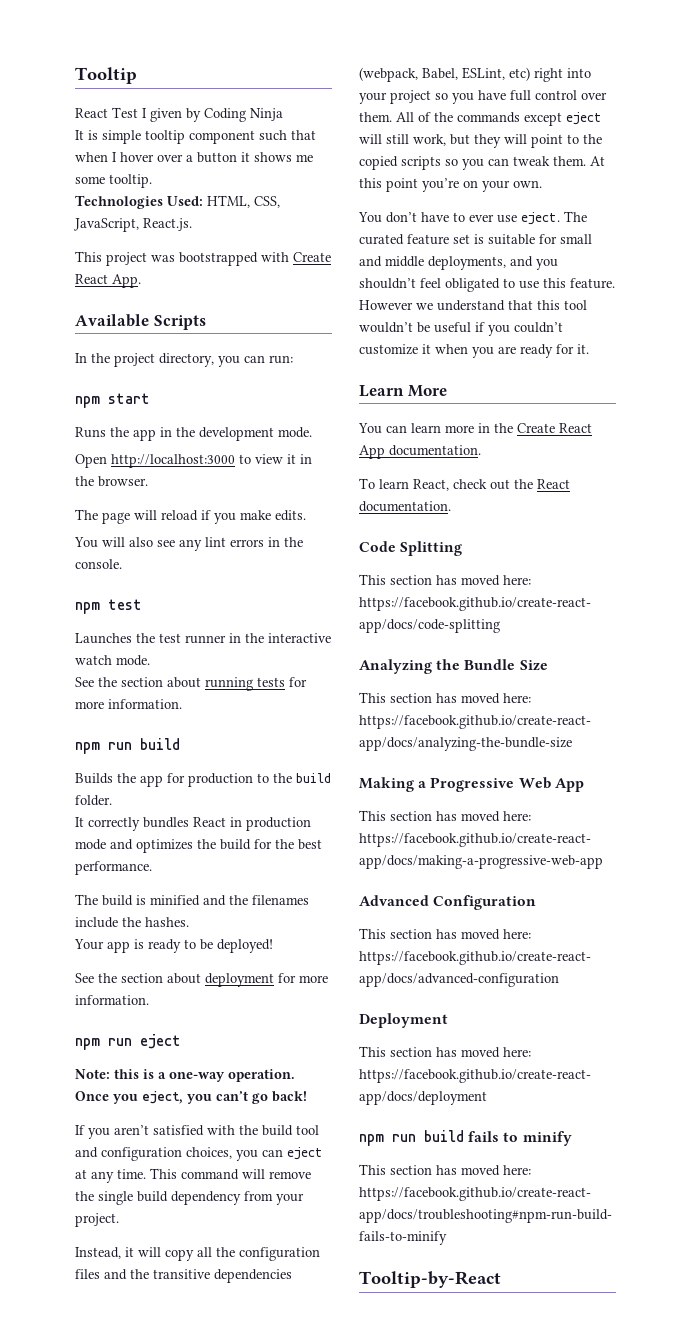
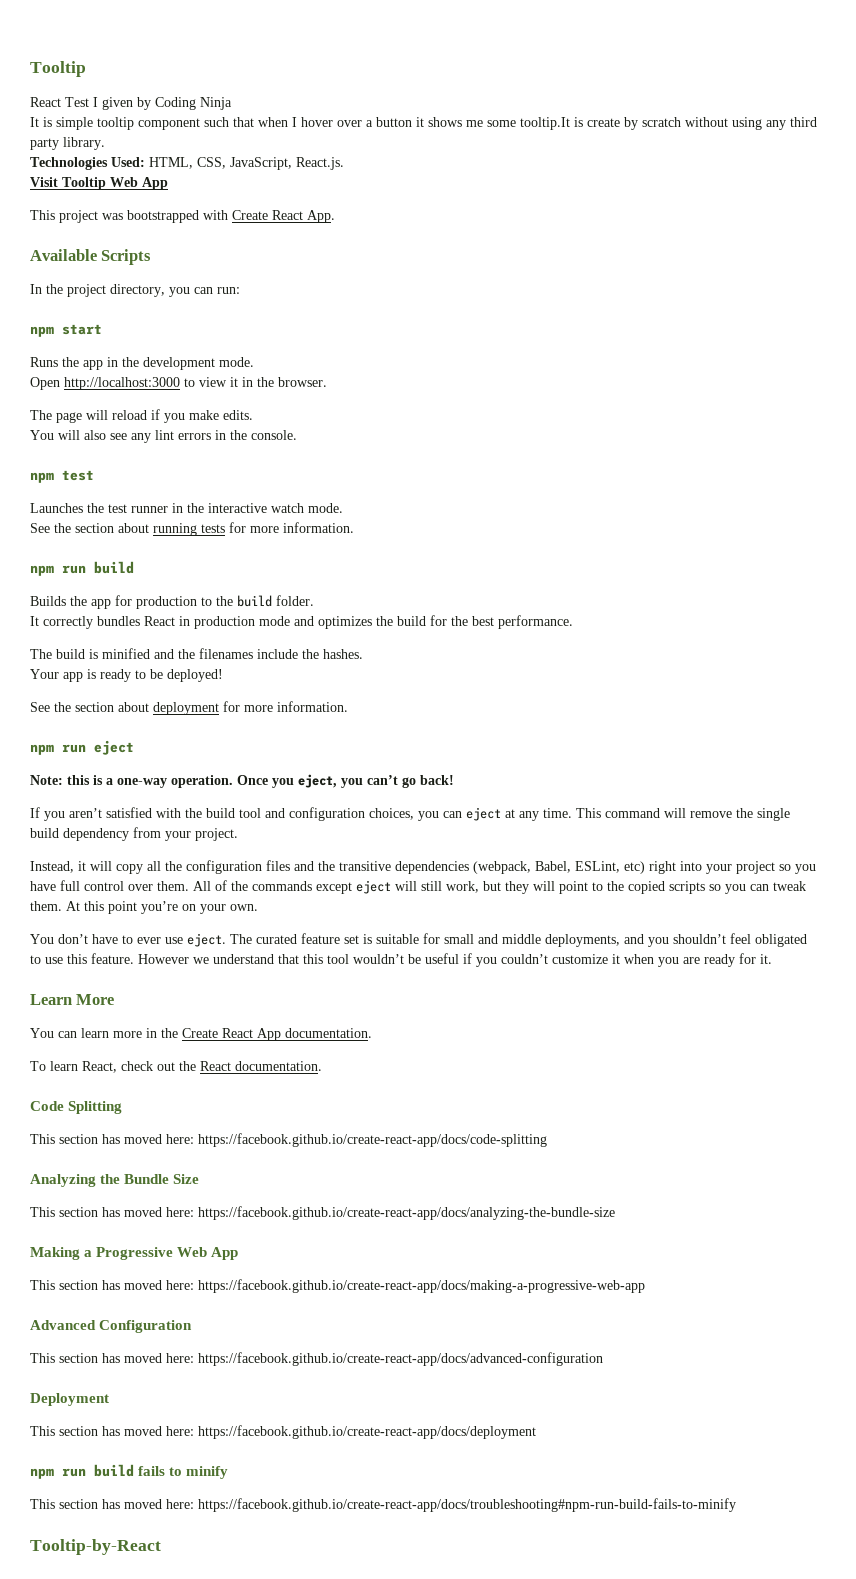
- It is simple tooltip component such that when I hover over a button it shows me some tooltip.
+ It is simple tooltip component such that when I hover over a button it shows me some tooltip.It is create by scratch without using any third party library.
+ Visit Tooltip Web App

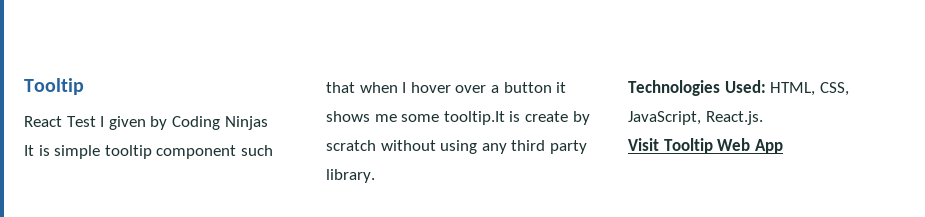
- React Test I given by Coding Ninja
+ React Test I given by Coding Ninjas
- This project was bootstrapped with Create React App.
- Available Scripts
- In the project directory, you can run:
- npm start
- Runs the app in the development mode.
- Open http://localhost:3000 to view it in the browser.
- The page will reload if you make edits.
- You will also see any lint errors in the console.
- npm test
- Launches the test runner in the interactive watch mode.
- See the section about running tests for more information.
- npm run build
- Builds the app for production to the build folder.
- It correctly bundles React in production mode and optimizes the build for the best performance.
- The build is minified and the filenames include the hashes.
- Your app is ready to be deployed!
- See the section about deployment for more information.
- npm run eject
- Note: this is a one-way operation. Once you eject, you can’t go back!
- If you aren’t satisfied with the build tool and configuration choices, you can eject at any time. This command will remove the single build dependency from your project.
- Instead, it will copy all the configuration files and the transitive dependencies (webpack, Babel, ESLint, etc) right into your project so you have full control over them. All of the commands except eject will still work, but they will point to the copied scripts so you can tweak them. At this point you’re on your own.
- You don’t have to ever use eject. The curated feature set is suitable for small and middle deployments, and you shouldn’t feel obligated to use this feature. However we understand that this tool wouldn’t be useful if you couldn’t customize it when you are ready for it.
- Learn More
- You can learn more in the Create React App documentation.
- To learn React, check out the React documentation.
- Code Splitting
- This section has moved here: https://facebook.github.io/create-react-app/docs/code-splitting
- Analyzing the Bundle Size
- This section has moved here: https://facebook.github.io/create-react-app/docs/analyzing-the-bundle-size
- Making a Progressive Web App
- This section has moved here: https://facebook.github.io/create-react-app/docs/making-a-progressive-web-app
- Advanced Configuration
- This section has moved here: https://facebook.github.io/create-react-app/docs/advanced-configuration
- Deployment
- This section has moved here: https://facebook.github.io/create-react-app/docs/deployment
- npm run build fails to minify
- This section has moved here: https://facebook.github.io/create-react-app/docs/troubleshooting#npm-run-build-fails-to-minify
- Tooltip-by-React

